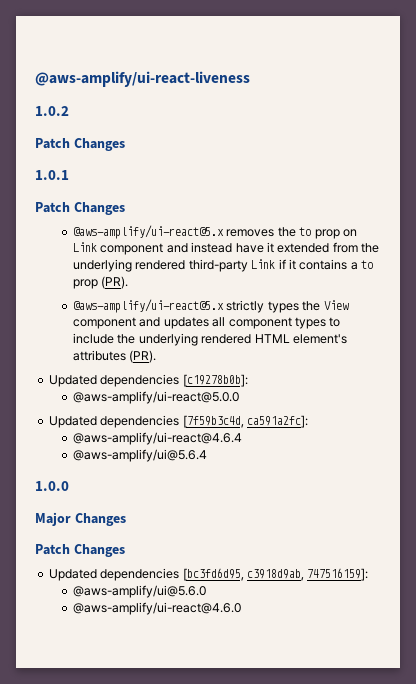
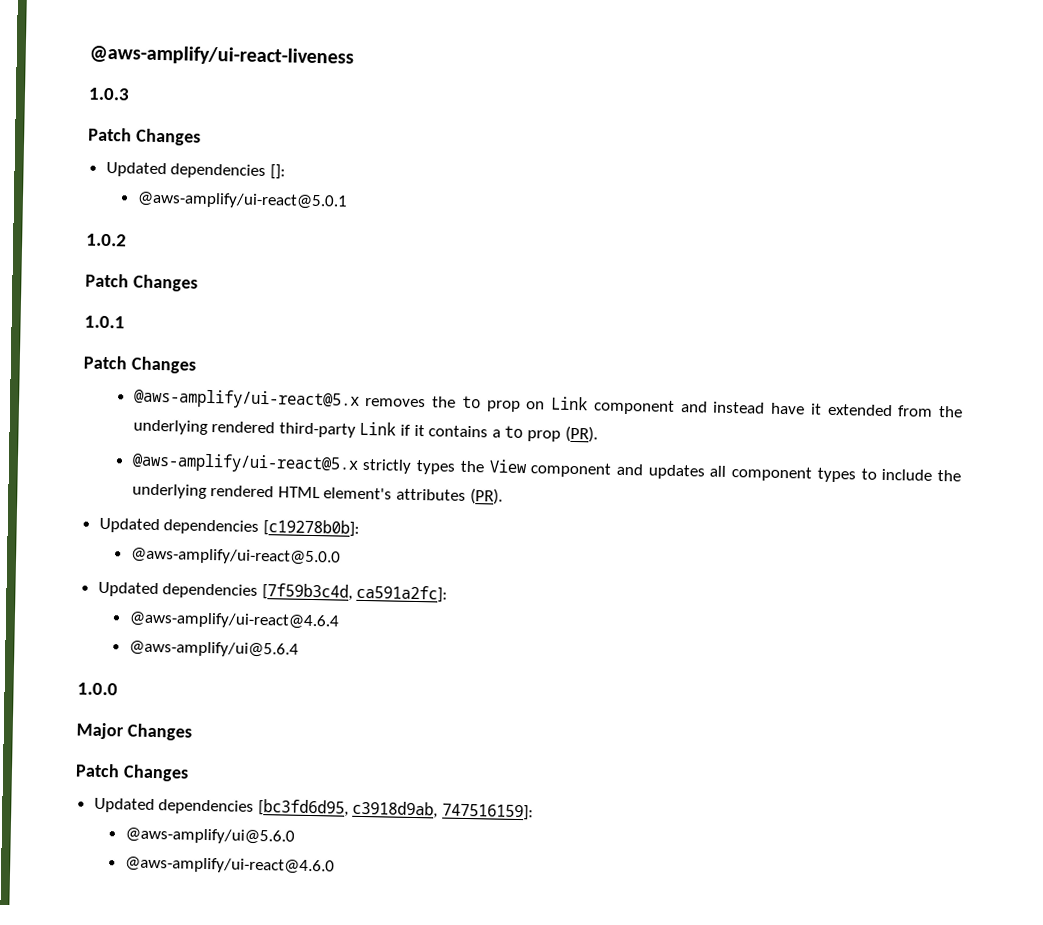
+ 1.0.3
+ Patch Changes
+ Updated dependencies []:
+ @aws-amplify/ui-react@5.0.1

